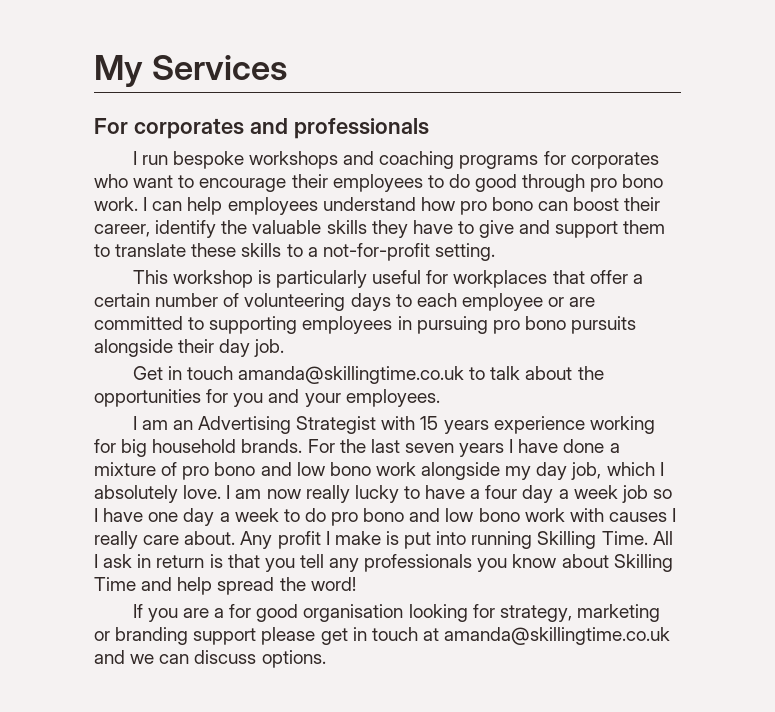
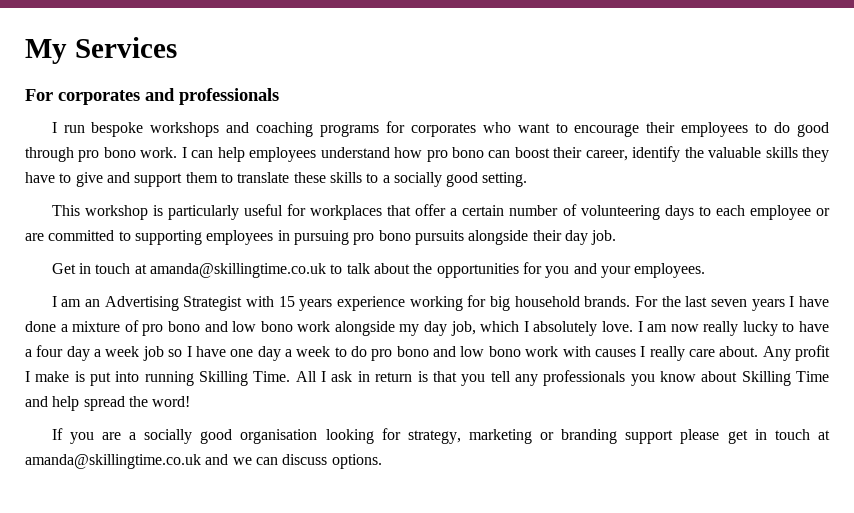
- I can help employees understand how pro bono can boost their career, identify the valuable skills they have to give and support them to translate these skills to a not-for-profit setting.
+ I can help employees understand how pro bono can boost their career, identify the valuable skills they have to give and support them to translate these skills to a socially good setting.
- Get in touch amanda@skillingtime.co.uk to talk about the opportunities for you and your employees.
+ Get in touch at amanda@skillingtime.co.uk to talk about the opportunities for you and your employees.
- If you are a for good organisation looking for strategy, marketing or branding support please get in touch at amanda@skillingtime.co.uk and we can discuss options.
+ If you are a socially good organisation looking for strategy, marketing or branding support please get in touch at amanda@skillingtime.co.uk and we can discuss options.

